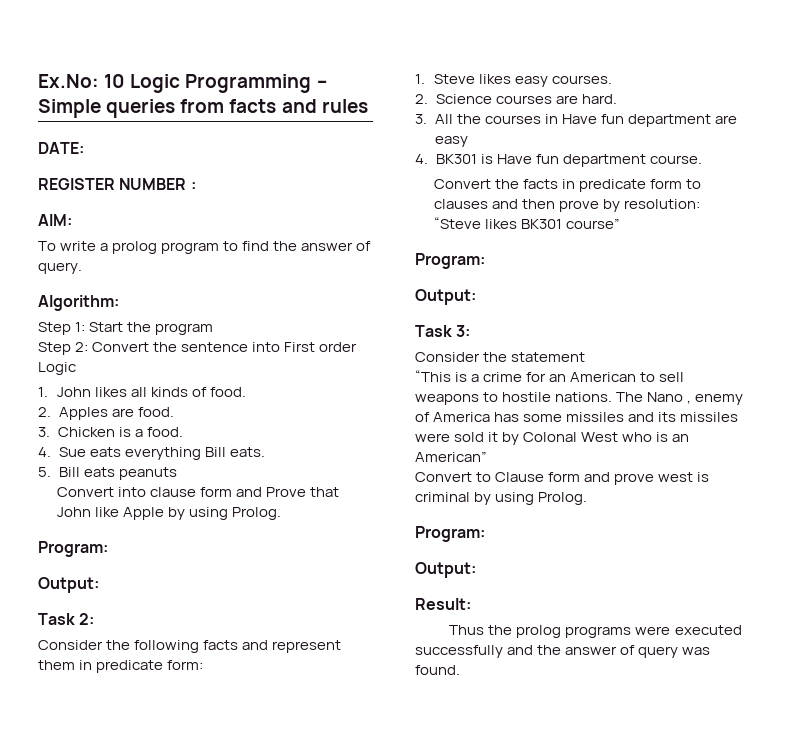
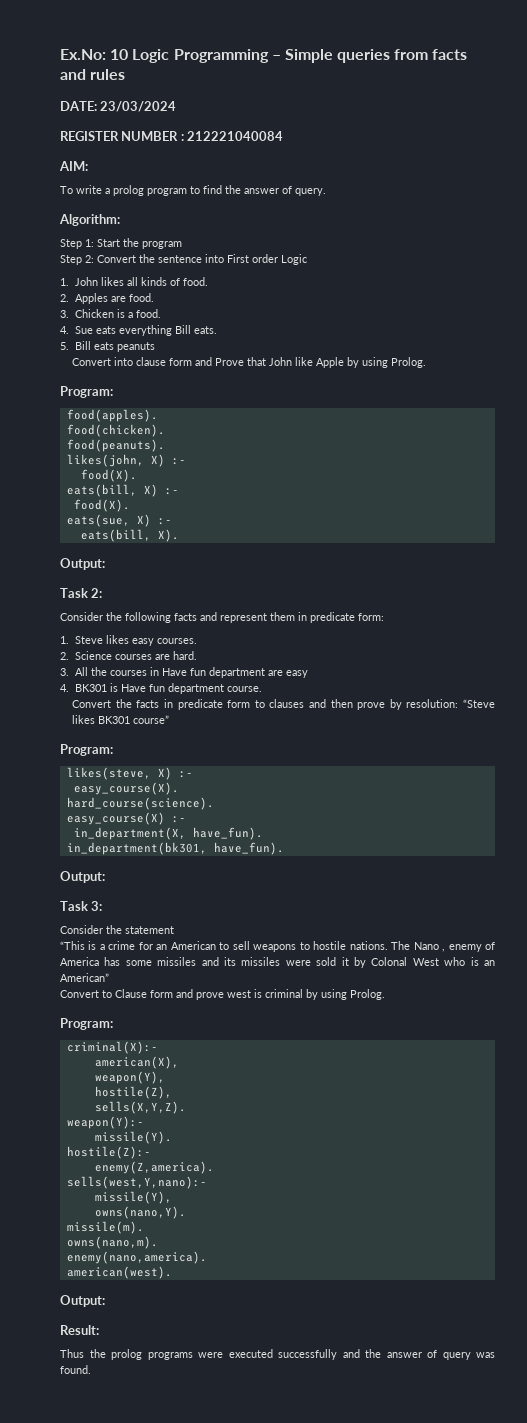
- DATE:
+ DATE: 23/03/2024
- REGISTER NUMBER :
+ REGISTER NUMBER : 212221040084
+ food(apples).
+ food(chicken).
+ food(peanuts).
+ likes(john, X) :-
+ food(X).
+ eats(bill, X) :-
+ food(X).
+ eats(sue, X) :-
+ eats(bill, X).
+ likes(steve, X) :-
+ easy_course(X).
+ hard_course(science).
+ easy_course(X) :-
+ in_department(X, have_fun).
+ in_department(bk301, have_fun).
+ criminal(X):-
+ american(X),
+ weapon(Y),
+ hostile(Z),
+ sells(X,Y,Z).
+ weapon(Y):-
+ missile(Y).
+ hostile(Z):-
+ enemy(Z,america).
+ sells(west,Y,nano):-
+ missile(Y),
+ owns(nano,Y).
+ missile(m).
+ owns(nano,m).
+ enemy(nano,america).
+ american(west).

